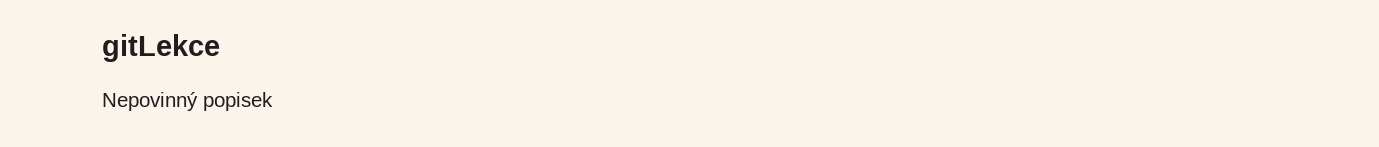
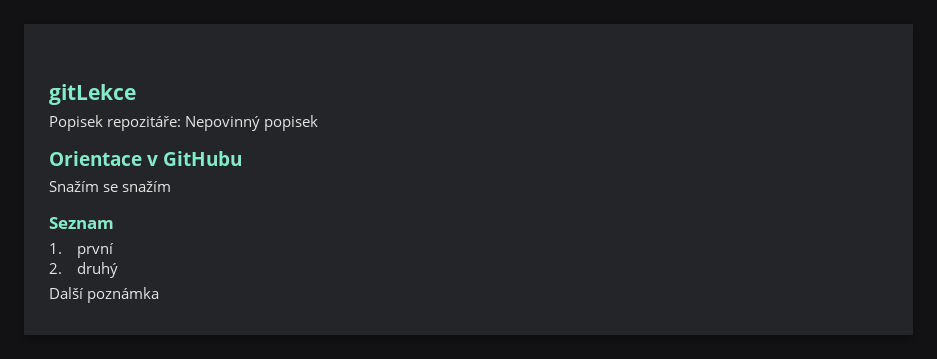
- Nepovinný popisek
+ Popisek repozitáře: Nepovinný popisek
+ Orientace v GitHubu
+ Snažím se snažím
+ Seznam
+ 1. první
+ 2. druhý
+ Další poznámka

